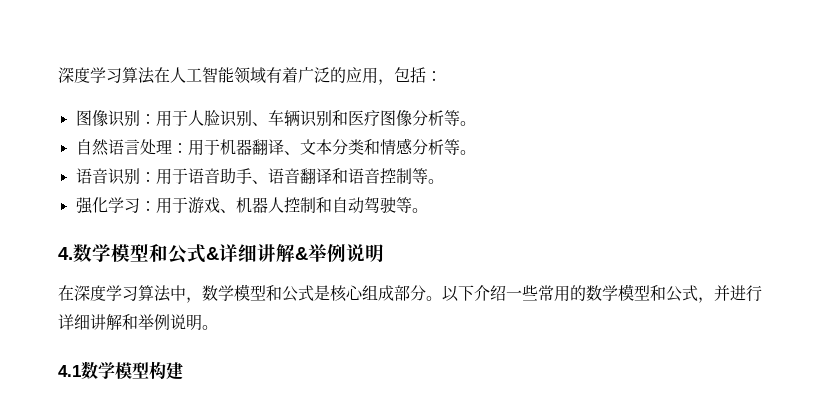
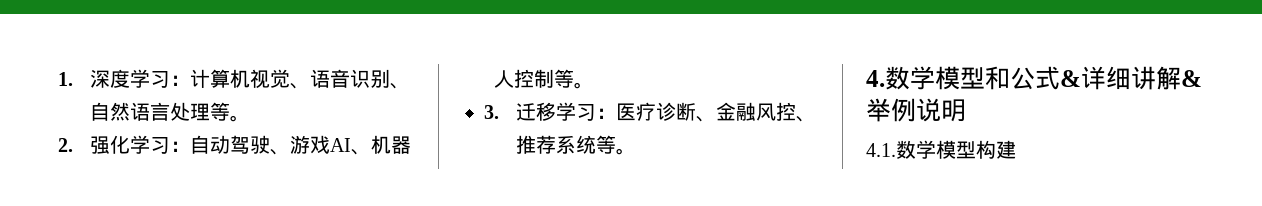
- 深度学习算法在人工智能领域有着广泛的应用，包括：
- 图像识别：用于人脸识别、车辆识别和医疗图像分析等。
- 自然语言处理：用于机器翻译、文本分类和情感分析等。
- 语音识别：用于语音助手、语音翻译和语音控制等。
- 强化学习：用于游戏、机器人控制和自动驾驶等。
+ 1.深度学习：计算机视觉、语音识别、自然语言处理等。
+ 2.强化学习：自动驾驶、游戏AI、机器人控制等。
+ 3.迁移学习：医疗诊断、金融风控、推荐系统等。
- 在深度学习算法中，数学模型和公式是核心组成部分。以下介绍一些常用的数学模型和公式，并进行详细讲解和举例说明。
- 4.1数学模型构建
+ 4.1.数学模型构建

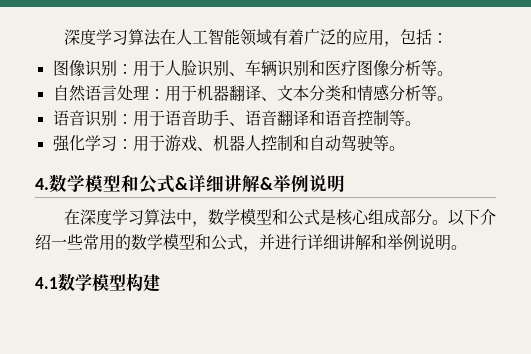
- 1.深度学习：计算机视觉、语音识别、自然语言处理等。
- 2.强化学习：自动驾驶、游戏AI、机器人控制等。
- 3.迁移学习：医疗诊断、金融风控、推荐系统等。
+ 深度学习算法在人工智能领域有着广泛的应用，包括：
+ 图像识别：用于人脸识别、车辆识别和医疗图像分析等。
+ 自然语言处理：用于机器翻译、文本分类和情感分析等。
+ 语音识别：用于语音助手、语音翻译和语音控制等。
+ 强化学习：用于游戏、机器人控制和自动驾驶等。
- 4.1.数学模型构建
+ 在深度学习算法中，数学模型和公式是核心组成部分。以下介绍一些常用的数学模型和公式，并进行详细讲解和举例说明。
+ 4.1数学模型构建

